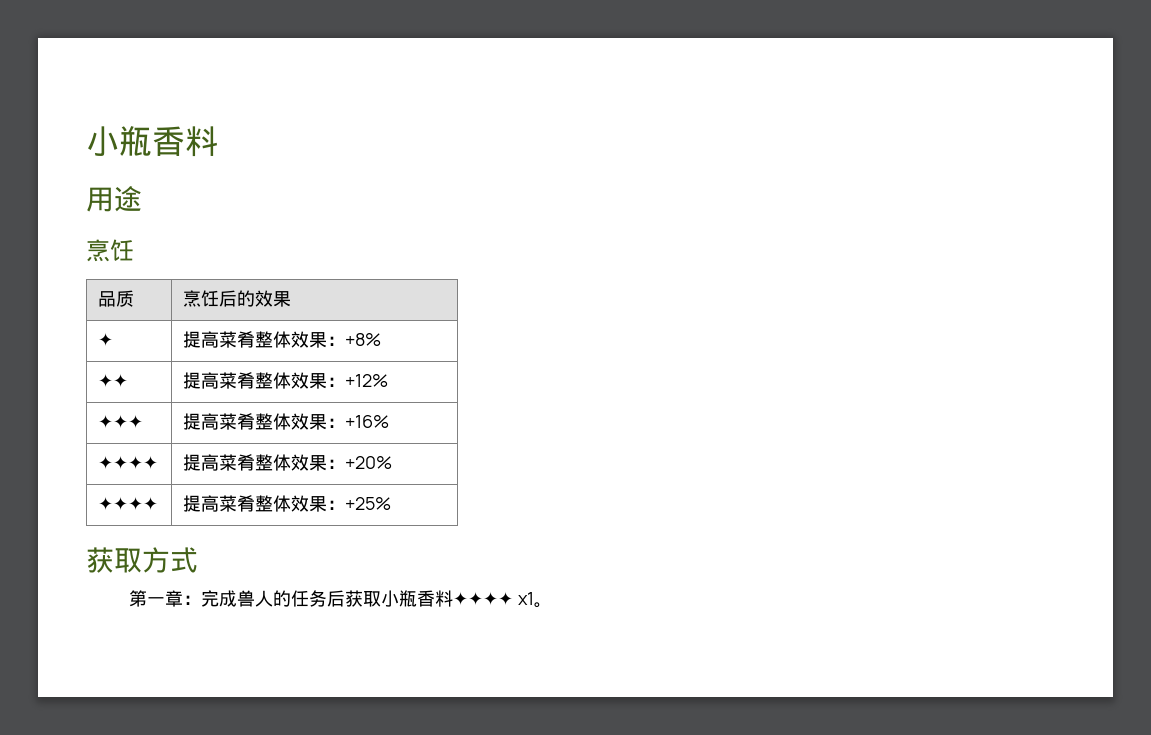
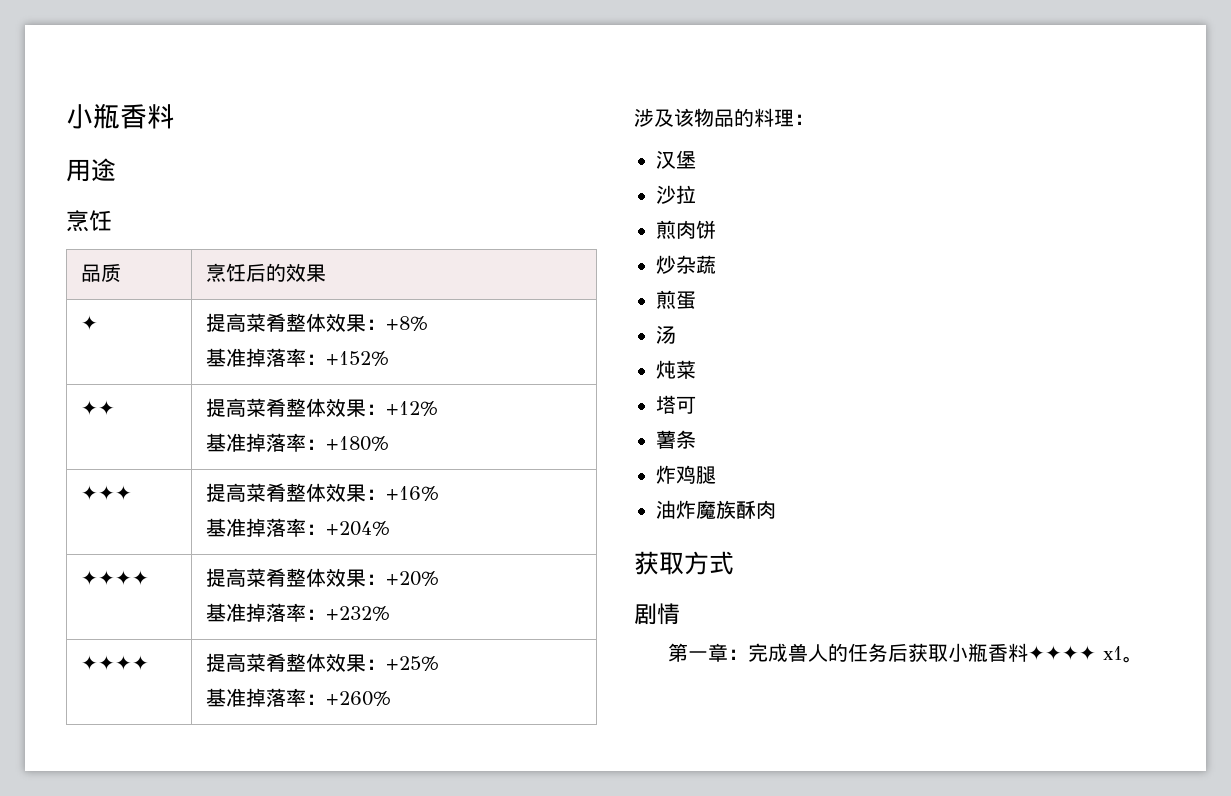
  ✦ | 提高菜肴整体效果：+8%
+ 基准掉落率：+152%
  ✦✦ | 提高菜肴整体效果：+12%
+ 基准掉落率：+180%
  ✦✦✦ | 提高菜肴整体效果：+16%
+ 基准掉落率：+204%
  ✦✦✦✦ | 提高菜肴整体效果：+20%
+ 基准掉落率：+232%
  ✦✦✦✦ | 提高菜肴整体效果：+25%
+ 基准掉落率：+260%
+ 涉及该物品的料理：
+ 汉堡
+ 沙拉
+ 煎肉饼
+ 炒杂蔬
+ 煎蛋
+ 汤
+ 炖菜
+ 塔可
+ 薯条
+ 炸鸡腿
+ 油炸魔族酥肉
+ 剧情

